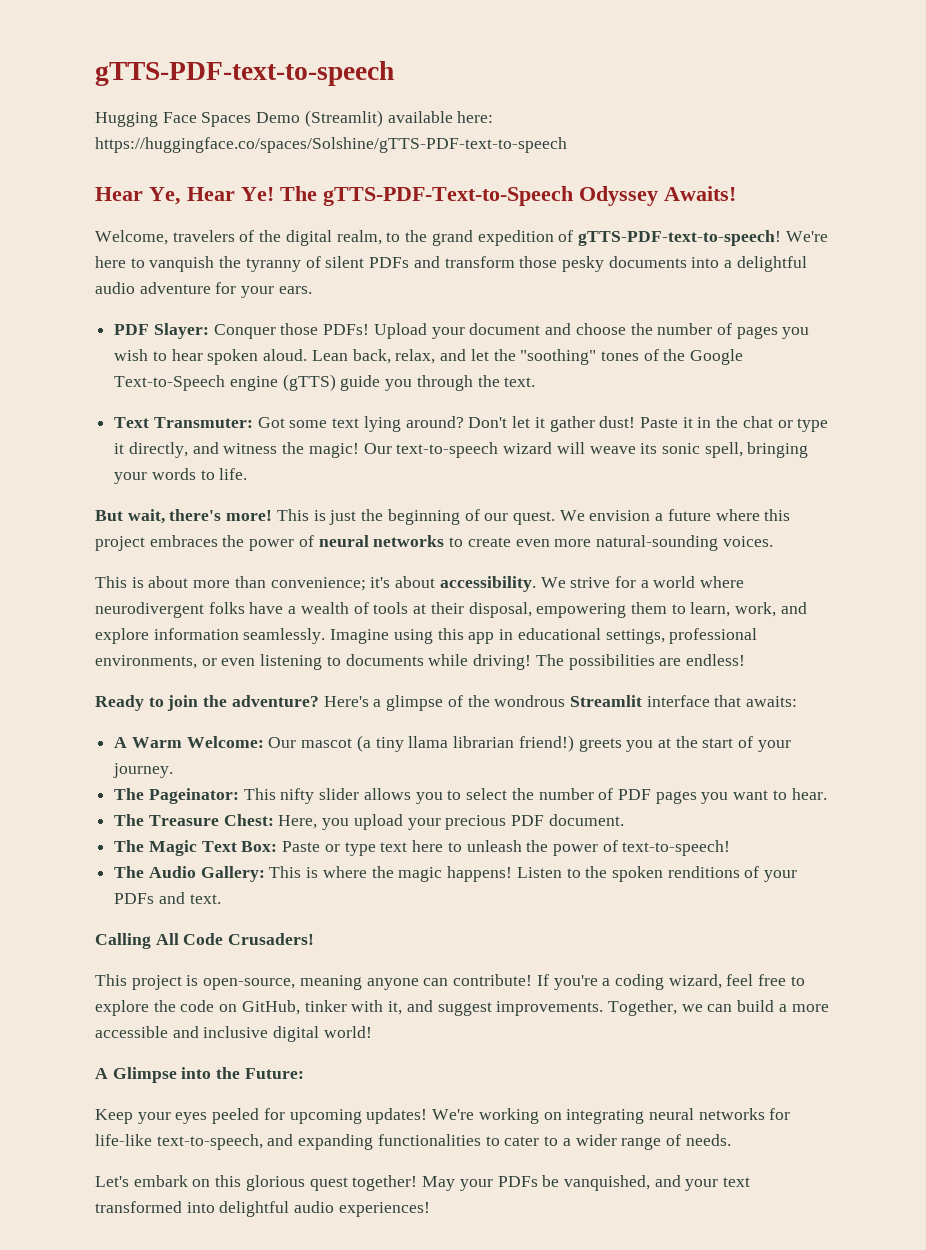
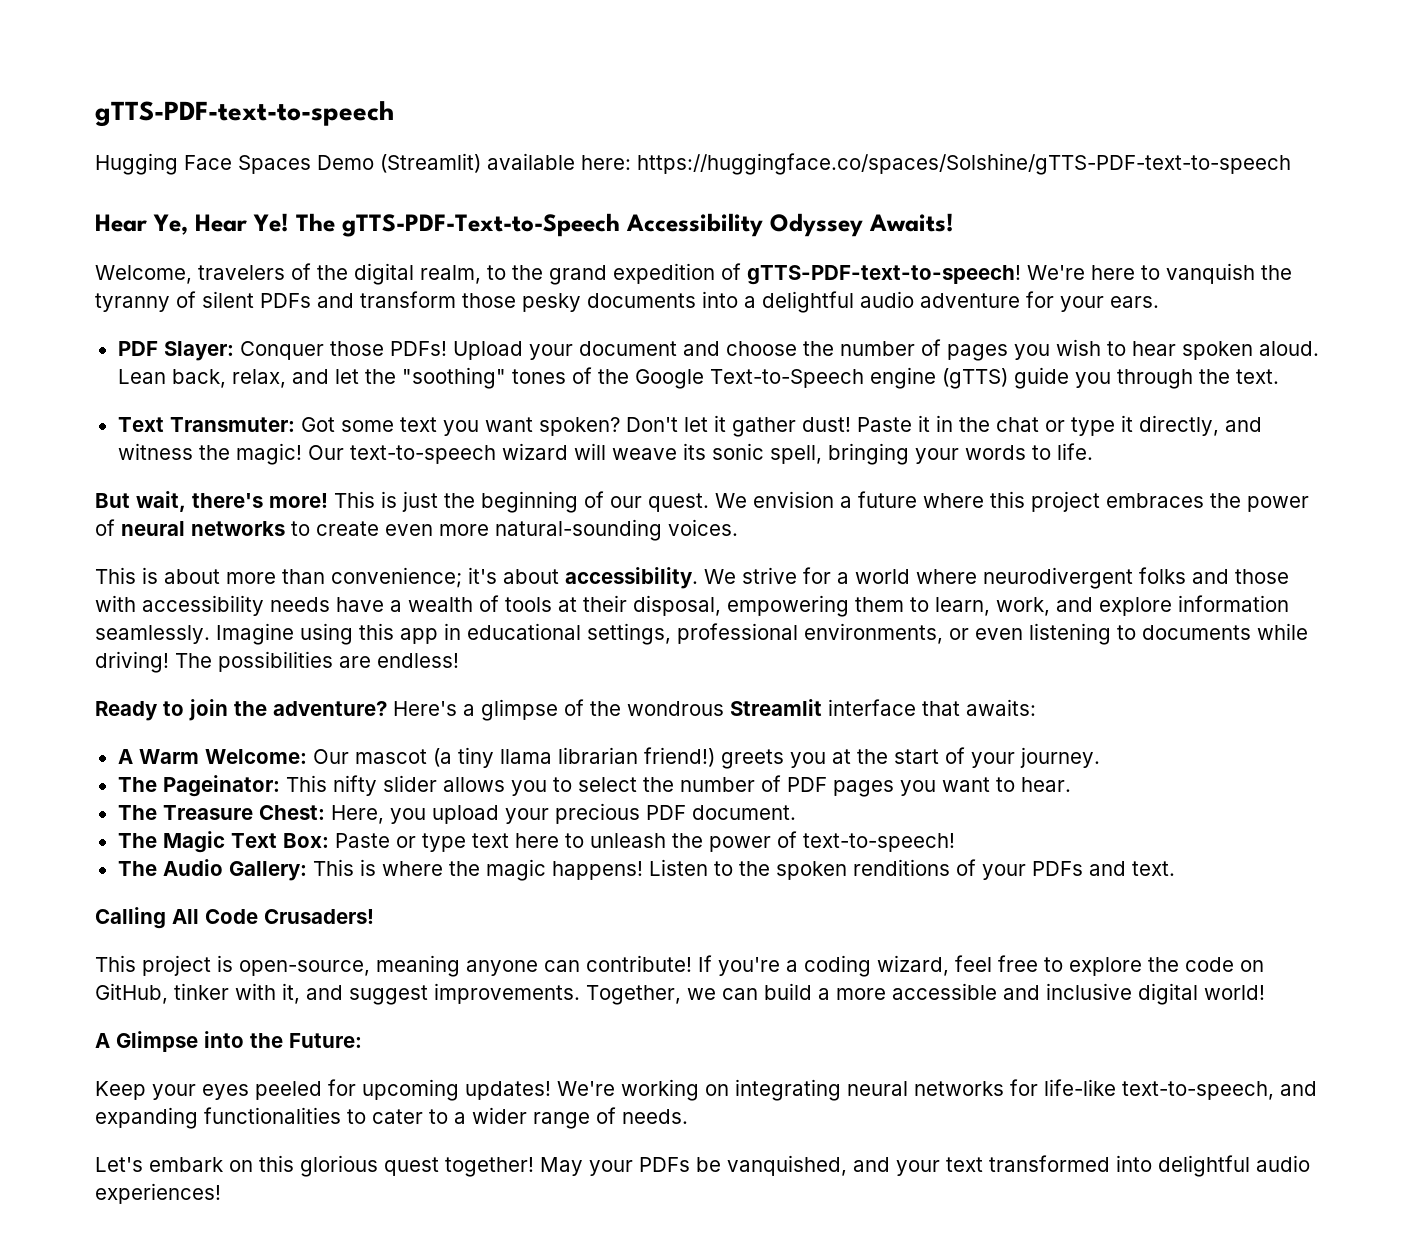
- The gTTS-PDF-Text-to-Speech Odyssey Awaits!
+ The gTTS-PDF-Text-to-Speech Accessibility Odyssey Awaits!
- Text Transmuter: Got some text lying around?
+ Text Transmuter: Got some text you want spoken?
- We strive for a world where neurodivergent folks have a wealth of tools at their disposal, empowering them to learn, work, and explore information seamlessly.
+ We strive for a world where neurodivergent folks and those with accessibility needs have a wealth of tools at their disposal, empowering them to learn, work, and explore information seamlessly.

